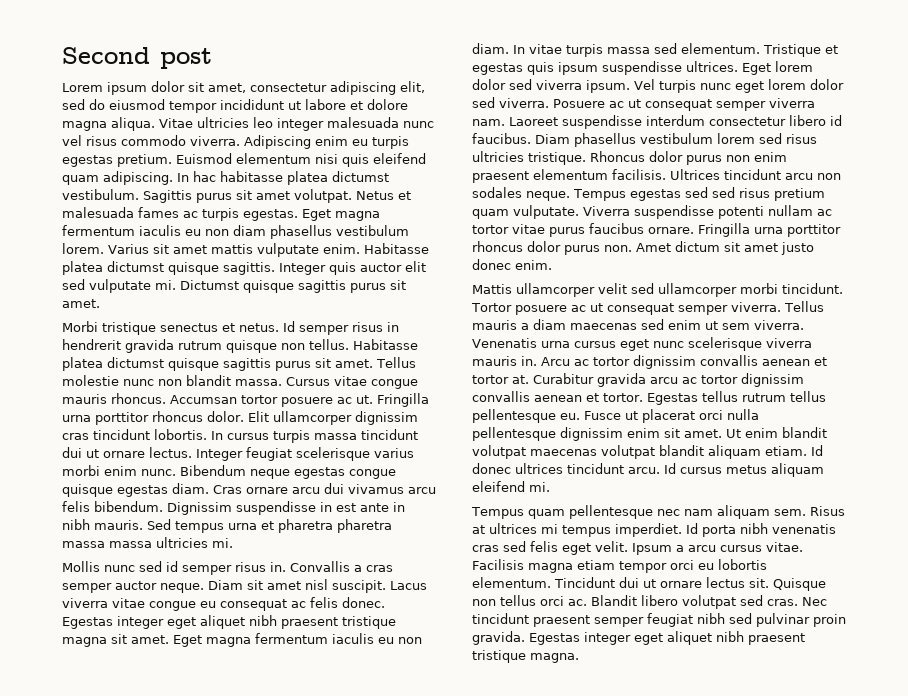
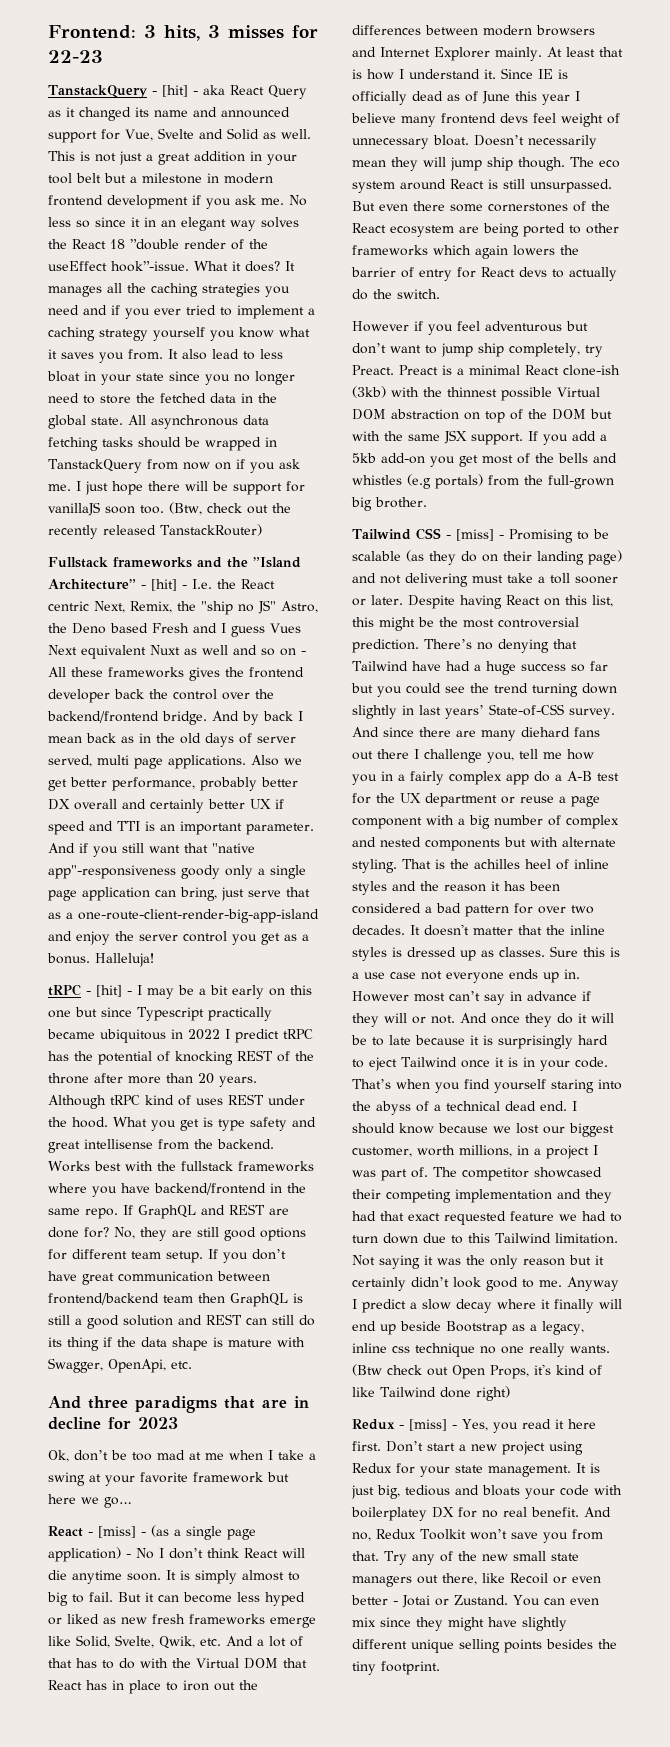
- Second post
- Lorem ipsum dolor sit amet, consectetur adipiscing elit, sed do eiusmod tempor incididunt ut labore et dolore magna aliqua. Vitae ultricies leo integer malesuada nunc vel risus commodo viverra. Adipiscing enim eu turpis egestas pretium. Euismod elementum nisi quis eleifend quam adipiscing. In hac habitasse platea dictumst vestibulum. Sagittis purus sit amet volutpat. Netus et malesuada fames ac turpis egestas. Eget magna fermentum iaculis eu non diam phasellus vestibulum lorem. Varius sit amet mattis vulputate enim. Habitasse platea dictumst quisque sagittis. Integer quis auctor elit sed vulputate mi. Dictumst quisque sagittis purus sit amet.
- Morbi tristique senectus et netus. Id semper risus in hendrerit gravida rutrum quisque non tellus. Habitasse platea dictumst quisque sagittis purus sit amet. Tellus molestie nunc non blandit massa. Cursus vitae congue mauris rhoncus. Accumsan tortor posuere ac ut. Fringilla urna porttitor rhoncus dolor. Elit ullamcorper dignissim cras tincidunt lobortis. In cursus turpis massa tincidunt dui ut ornare lectus. Integer feugiat scelerisque varius morbi enim nunc. Bibendum neque egestas congue quisque egestas diam. Cras ornare arcu dui vivamus arcu felis bibendum. Dignissim suspendisse in est ante in nibh mauris. Sed tempus urna et pharetra pharetra massa massa ultricies mi.
- Mollis nunc sed id semper risus in. Convallis a cras semper auctor neque. Diam sit amet nisl suscipit. Lacus viverra vitae congue eu consequat ac felis donec. Egestas integer eget aliquet nibh praesent tristique magna sit amet. Eget magna fermentum iaculis eu non diam. In vitae turpis massa sed elementum. Tristique et egestas quis ipsum suspendisse ultrices. Eget lorem dolor sed viverra ipsum. Vel turpis nunc eget lorem dolor sed viverra. Posuere ac ut consequat semper viverra nam. Laoreet suspendisse interdum consectetur libero id faucibus. Diam phasellus vestibulum lorem sed risus ultricies tristique. Rhoncus dolor purus non enim praesent elementum facilisis. Ultrices tincidunt arcu non sodales neque. Tempus egestas sed sed risus pretium quam vulputate. Viverra suspendisse potenti nullam ac tortor vitae purus faucibus ornare. Fringilla urna porttitor rhoncus dolor purus non. Amet dictum sit amet justo donec enim.
- Mattis ullamcorper velit sed ullamcorper morbi tincidunt. Tortor posuere ac ut consequat semper viverra. Tellus mauris a diam maecenas sed enim ut sem viverra. Venenatis urna cursus eget nunc scelerisque viverra mauris in. Arcu ac tortor dignissim convallis aenean et tortor at. Curabitur gravida arcu ac tortor dignissim convallis aenean et tortor. Egestas tellus rutrum tellus pellentesque eu. Fusce ut placerat orci nulla pellentesque dignissim enim sit amet. Ut enim blandit volutpat maecenas volutpat blandit aliquam etiam. Id donec ultrices tincidunt arcu. Id cursus metus aliquam eleifend mi.
- Tempus quam pellentesque nec nam aliquam sem. Risus at ultrices mi tempus imperdiet. Id porta nibh venenatis cras sed felis eget velit. Ipsum a arcu cursus vitae. Facilisis magna etiam tempor orci eu lobortis elementum. Tincidunt dui ut ornare lectus sit. Quisque non tellus orci ac. Blandit libero volutpat sed cras. Nec tincidunt praesent semper feugiat nibh sed pulvinar proin gravida. Egestas integer eget aliquet nibh praesent tristique magna.
+ Frontend: 3 hits, 3 misses for 22-23
+ TanstackQuery - [hit] - aka React Query as it changed its name and announced support for Vue, Svelte and Solid as well. This is not just a great addition in your tool belt but a milestone in modern frontend development if you ask me. No less so since it in an elegant way solves the React 18 ”double render of the useEffect hook”-issue. What it does? It manages all the caching strategies you need and if you ever tried to implement a caching strategy yourself you know what it saves you from. It also lead to less bloat in your state since you no longer need to store the fetched data in the global state. All asynchronous data fetching tasks should be wrapped in TanstackQuery from now on if you ask me. I just hope there will be support for vanillaJS soon too. (Btw, check out the recently released TanstackRouter)
+ Fullstack frameworks and the ”Island Architecture” - [hit] - I.e. the React centric Next, Remix, the "ship no JS" Astro, the Deno based Fresh and I guess Vues Next equivalent Nuxt as well and so on - All these frameworks gives the frontend developer back the control over the backend/frontend bridge. And by back I mean back as in the old days of server served, multi page applications. Also we get better performance, probably better DX overall and certainly better UX if speed and TTI is an important parameter. And if you still want that "native app"-responsiveness goody only a single page application can bring, just serve that as a one-route-client-render-big-app-island and enjoy the server control you get as a bonus. Halleluja!
+ tRPC - [hit] - I may be a bit early on this one but since Typescript practically became ubiquitous in 2022 I predict tRPC has the potential of knocking REST of the throne after more than 20 years. Although tRPC kind of uses REST under the hood. What you get is type safety and great intellisense from the backend. Works best with the fullstack frameworks where you have backend/frontend in the same repo. If GraphQL and REST are done for? No, they are still good options for different team setup. If you don’t have great communication between frontend/backend team then GraphQL is still a good solution and REST can still do its thing if the data shape is mature with Swagger, OpenApi, etc.
+ And three paradigms that are in decline for 2023
+ Ok, don’t be too mad at me when I take a swing at your favorite framework but here we go…
+ React - [miss] - (as a single page application) - No I don’t think React will die anytime soon. It is simply almost to big to fail. But it can become less hyped or liked as new fresh frameworks emerge like Solid, Svelte, Qwik, etc. And a lot of that has to do with the Virtual DOM that React has in place to iron out the differences between modern browsers and Internet Explorer mainly. At least that is how I understand it. Since IE is officially dead as of June this year I believe many frontend devs feel weight of unnecessary bloat. Doesn’t necessarily mean they will jump ship though. The eco system around React is still unsurpassed. But even there some cornerstones of the React ecosystem are being ported to other frameworks which again lowers the barrier of entry for React devs to actually do the switch.
+ However if you feel adventurous but don’t want to jump ship completely, try Preact. Preact is a minimal React clone-ish (3kb) with the thinnest possible Virtual DOM abstraction on top of the DOM but with the same JSX support. If you add a 5kb add-on you get most of the bells and whistles (e.g portals) from the full-grown big brother.
+ Tailwind CSS - [miss] - Promising to be scalable (as they do on their landing page) and not delivering must take a toll sooner or later. Despite having React on this list, this might be the most controversial prediction. There’s no denying that Tailwind have had a huge success so far but you could see the trend turning down slightly in last years’ State-of-CSS survey. And since there are many diehard fans out there I challenge you, tell me how you in a fairly complex app do a A-B test for the UX department or reuse a page component with a big number of complex and nested components but with alternate styling. That is the achilles heel of inline styles and the reason it has been considered a bad pattern for over two decades. It doesn't matter that the inline styles is dressed up as classes. Sure this is a use case not everyone ends up in. However most can’t say in advance if they will or not. And once they do it will be to late because it is surprisingly hard to eject Tailwind once it is in your code. That’s when you find yourself staring into the abyss of a technical dead end. I should know because we lost our biggest customer, worth millions, in a project I was part of. The competitor showcased their competing implementation and they had that exact requested feature we had to turn down due to this Tailwind limitation. Not saying it was the only reason but it certainly didn’t look good to me. Anyway I predict a slow decay where it finally will end up beside Bootstrap as a legacy, inline css technique no one really wants. (Btw check out Open Props, it's kind of like Tailwind done right)
+ Redux - [miss] - Yes, you read it here first. Don’t start a new project using Redux for your state management. It is just big, tedious and bloats your code with boilerplatey DX for no real benefit. And no, Redux Toolkit won’t save you from that. Try any of the new small state managers out there, like Recoil or even better - Jotai or Zustand. You can even mix since they might have slightly different unique selling points besides the tiny footprint.

